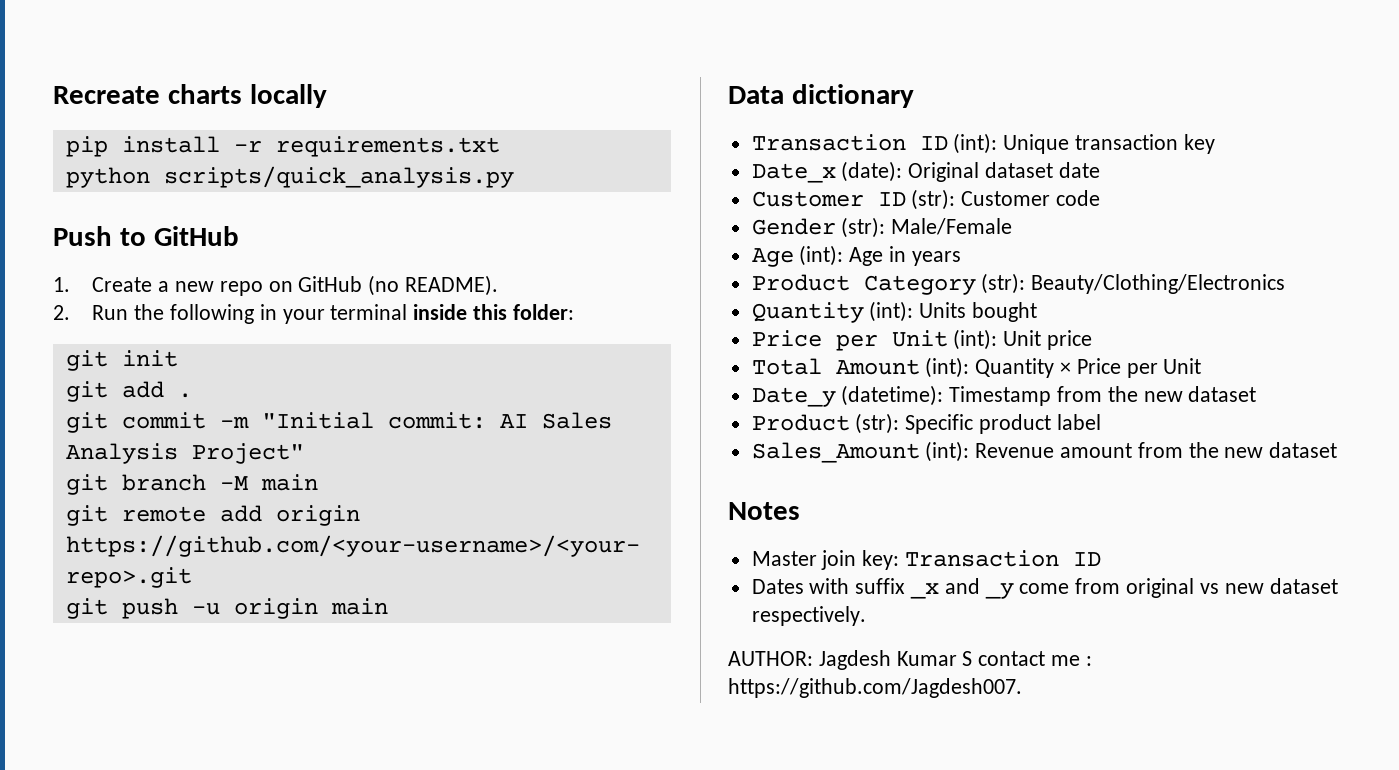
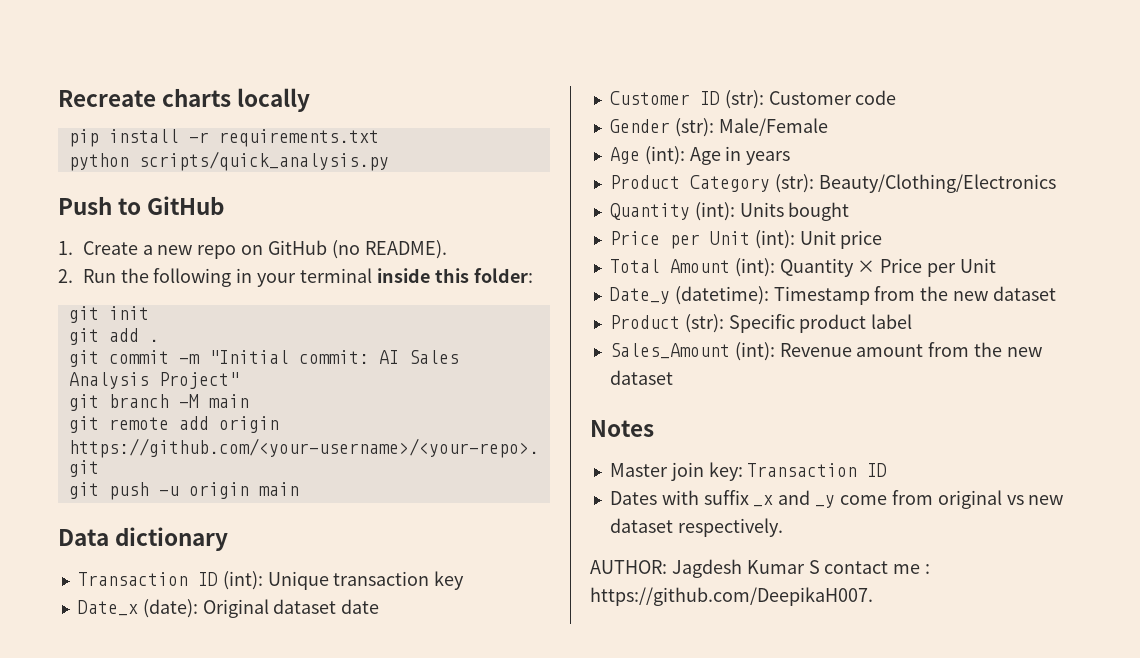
- AUTHOR: Jagdesh Kumar S contact me : https://github.com/Jagdesh007.
+ AUTHOR: Jagdesh Kumar S contact me : https://github.com/DeepikaH007.

